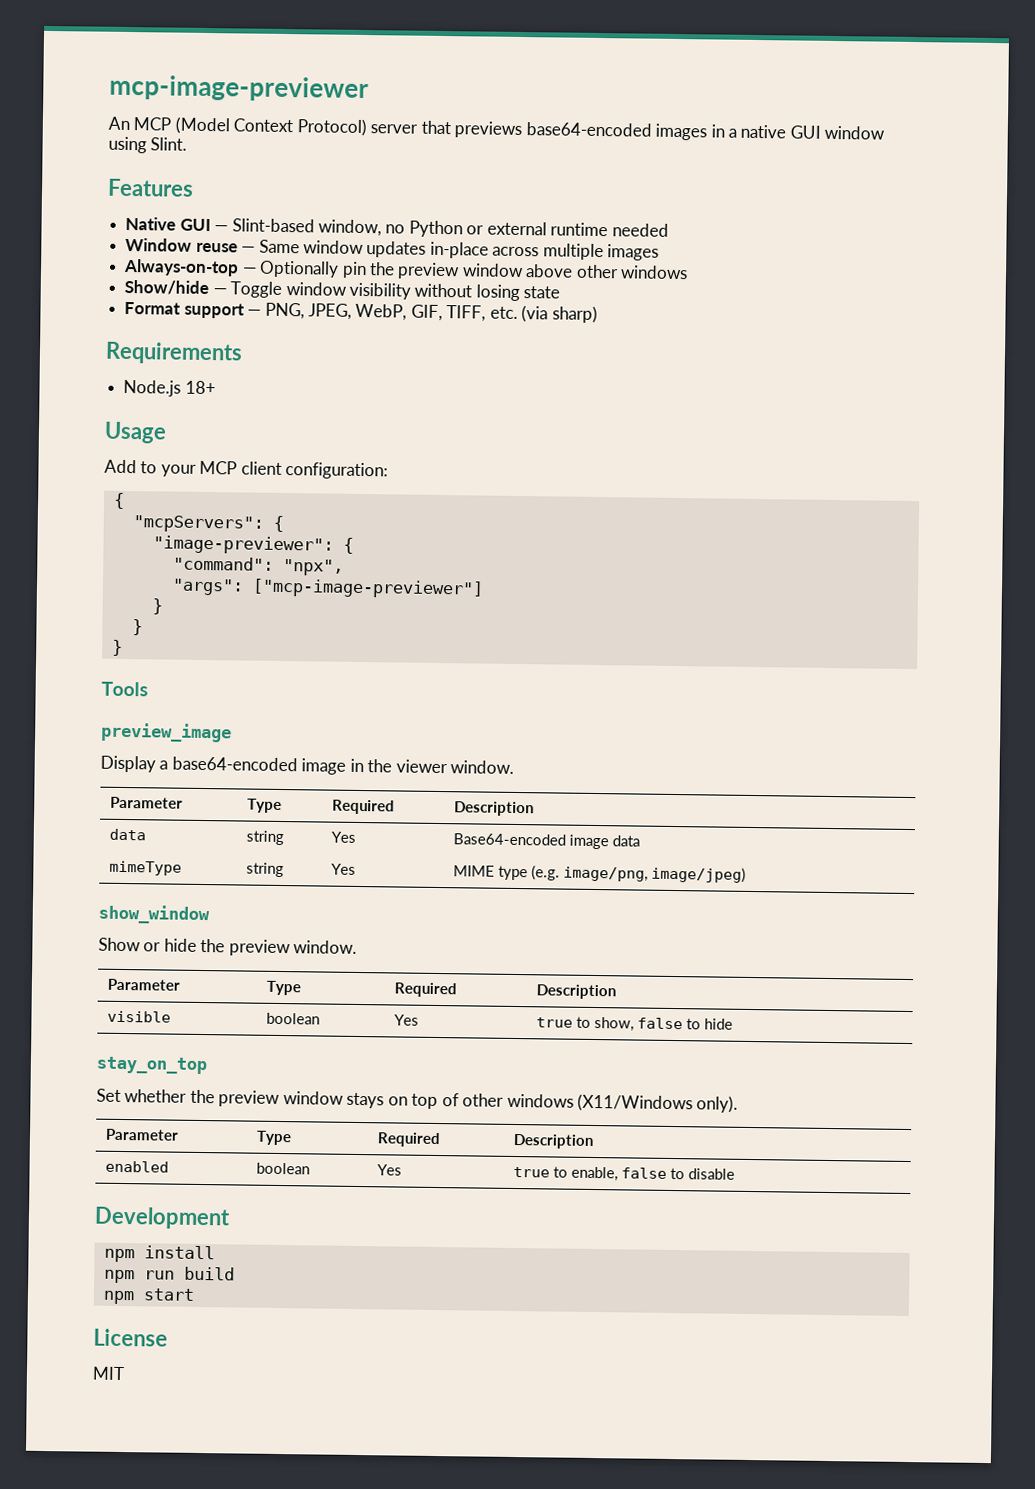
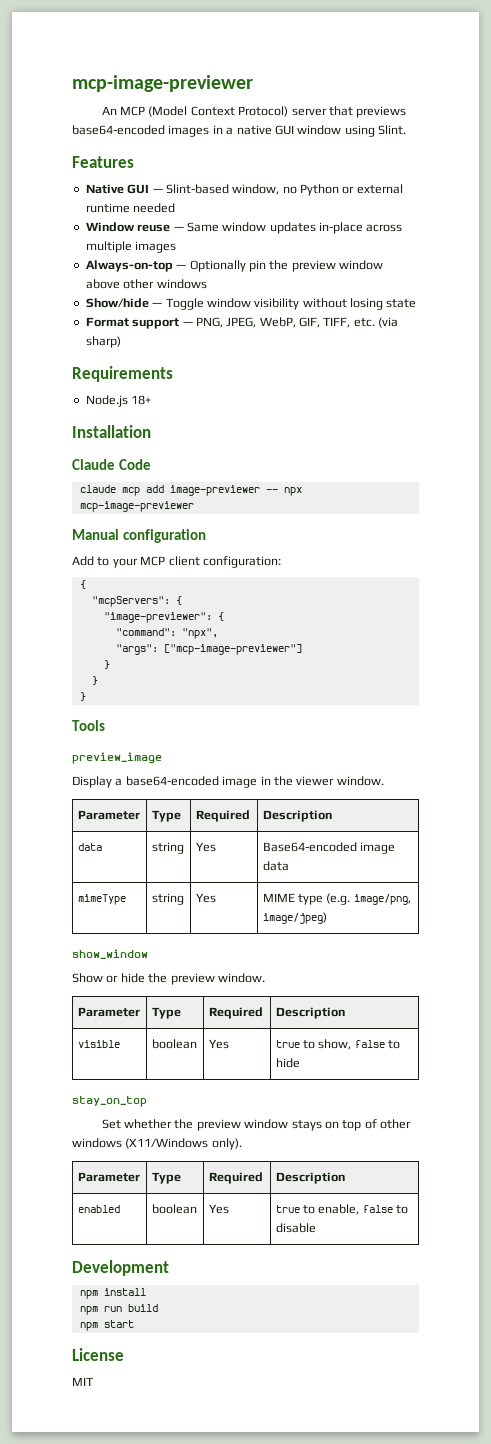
- Usage
+ Installation
+ Claude Code
+ claude mcp add image-previewer -- npx mcp-image-previewer
+ Manual configuration

